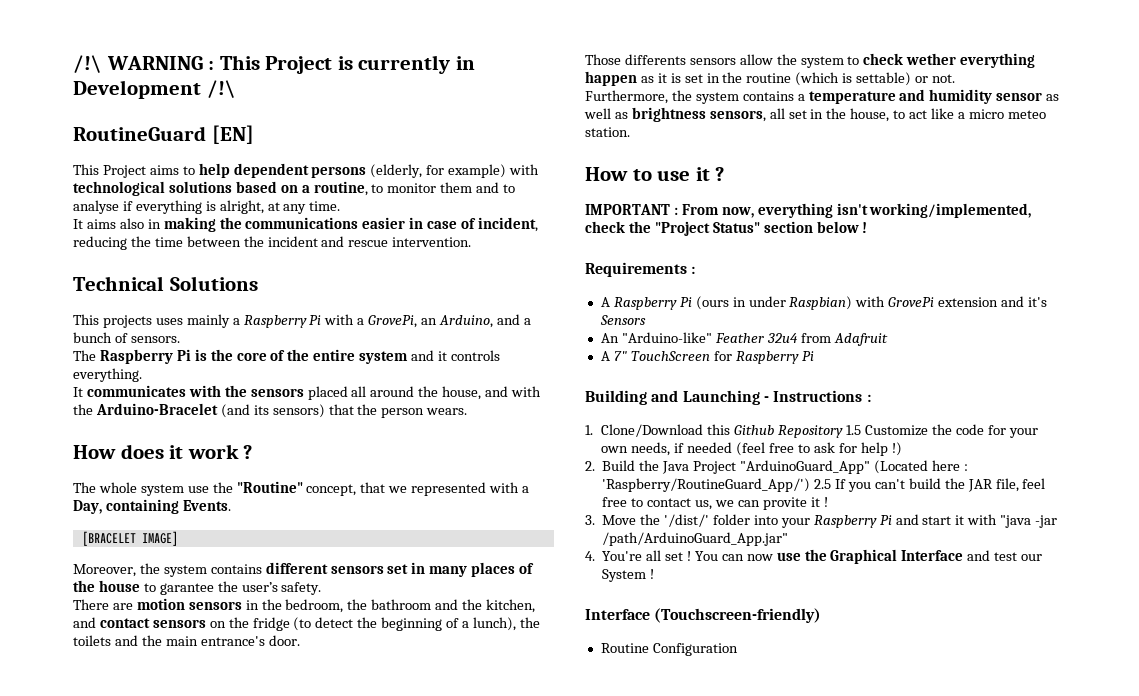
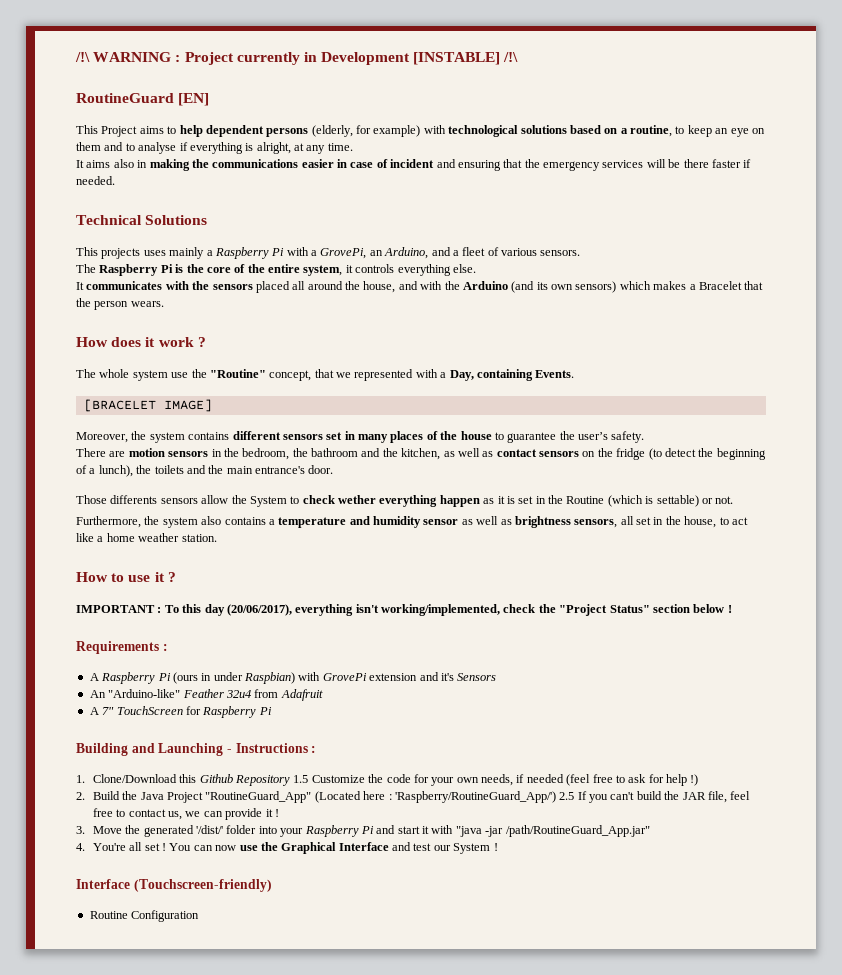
- /!\ WARNING : This Project is currently in Development /!\
+ /!\ WARNING : Project currently in Development [INSTABLE] /!\
- This Project aims to help dependent persons (elderly, for example) with technological solutions based on a routine, to monitor them and to analyse if everything is alright, at any time.
+ This Project aims to help dependent persons (elderly, for example) with technological solutions based on a routine, to keep an eye on them and to analyse if everything is alright, at any time.
- It aims also in making the communications easier in case of incident, reducing the time between the incident and rescue intervention.
+ It aims also in making the communications easier in case of incident and ensuring that the emergency services will be there faster if needed.
- This projects uses mainly a Raspberry Pi with a GrovePi, an Arduino, and a bunch of sensors.
+ This projects uses mainly a Raspberry Pi with a GrovePi, an Arduino, and a fleet of various sensors.
- The Raspberry Pi is the core of the entire system and it controls everything.
+ The Raspberry Pi is the core of the entire system, it controls everything else.
- It communicates with the sensors placed all around the house, and with the Arduino-Bracelet (and its sensors) that the person wears.
+ It communicates with the sensors placed all around the house, and with the Arduino (and its own sensors) which makes a Bracelet that the person wears.
- Moreover, the system contains different sensors set in many places of the house to garantee the user’s safety.
+ Moreover, the system contains different sensors set in many places of the house to guarantee the user’s safety.
- There are motion sensors in the bedroom, the bathroom and the kitchen, and contact sensors on the fridge (to detect the beginning of a lunch), the toilets and the main entrance's door.
+ There are motion sensors in the bedroom, the bathroom and the kitchen, as well as contact sensors on the fridge (to detect the beginning of a lunch), the toilets and the main entrance's door.
- Those differents sensors allow the system to check wether everything happen as it is set in the routine (which is settable) or not.
+ Those differents sensors allow the System to check wether everything happen as it is set in the Routine (which is settable) or not.
- Furthermore, the system contains a temperature and humidity sensor as well as brightness sensors, all set in the house, to act like a micro meteo station.
+ Furthermore, the system also contains a temperature and humidity sensor as well as brightness sensors, all set in the house, to act like a home weather station.
- IMPORTANT : From now, everything isn't working/implemented, check the "Project Status" section below !
+ IMPORTANT : To this day (20/06/2017), everything isn't working/implemented, check the "Project Status" section below !
- 2. Build the Java Project "ArduinoGuard_App" (Located here : 'Raspberry/RoutineGuard_App/') 2.5 If you can't build the JAR file, feel free to contact us, we can provite it !
+ 2. Build the Java Project "RoutineGuard_App" (Located here : 'Raspberry/RoutineGuard_App/') 2.5 If you can't build the JAR file, feel free to contact us, we can provide it !
- 3. Move the '/dist/' folder into your Raspberry Pi and start it with "java -jar /path/ArduinoGuard_App.jar"
+ 3. Move the generated '/dist/' folder into your Raspberry Pi and start it with "java -jar /path/RoutineGuard_App.jar"

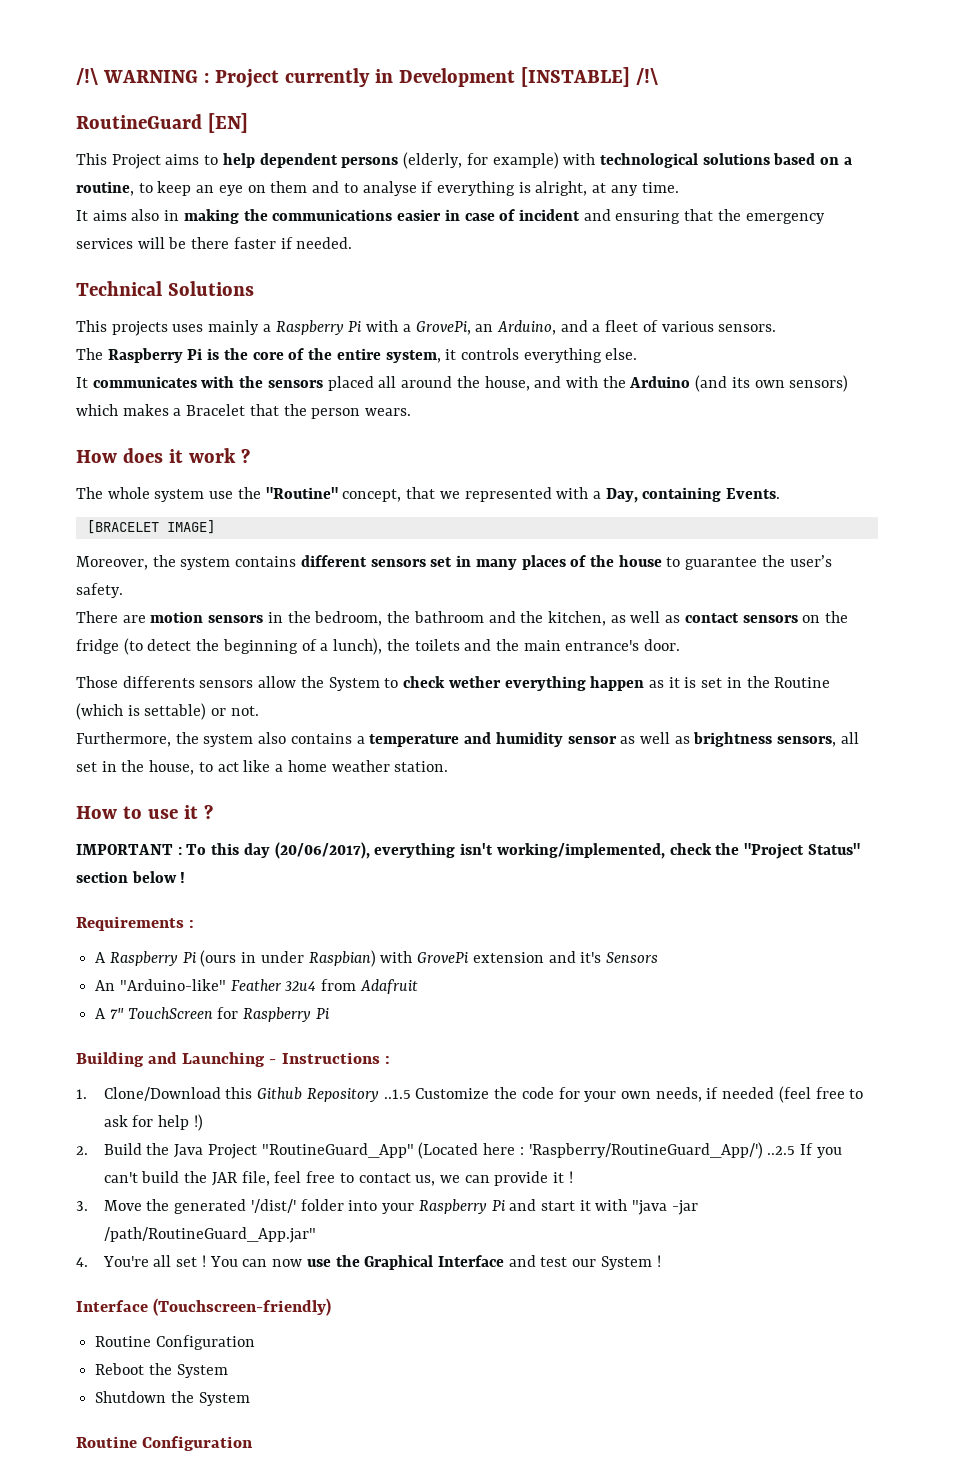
- 1. Clone/Download this Github Repository 1.5 Customize the code for your own needs, if needed (feel free to ask for help !)
+ 1. Clone/Download this Github Repository ..1.5 Customize the code for your own needs, if needed (feel free to ask for help !)
- 2. Build the Java Project "RoutineGuard_App" (Located here : 'Raspberry/RoutineGuard_App/') 2.5 If you can't build the JAR file, feel free to contact us, we can provide it !
+ 2. Build the Java Project "RoutineGuard_App" (Located here : 'Raspberry/RoutineGuard_App/') ..2.5 If you can't build the JAR file, feel free to contact us, we can provide it !
+ Reboot the System
+ Shutdown the System
+ Routine Configuration

